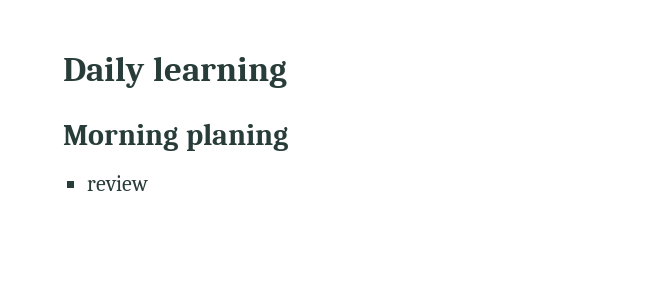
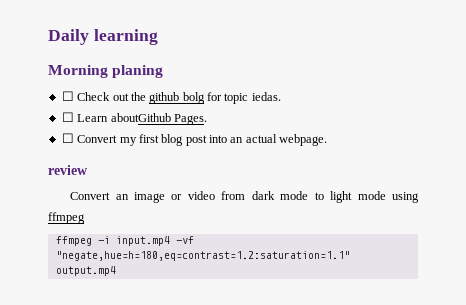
+ ☐ Check out the github bolg for topic iedas.
+ ☐ Learn aboutGithub Pages.
+ ☐ Convert my first blog post into an actual webpage.
  review
+ Convert an image or video from dark mode to light mode using ffmpeg
+ ffmpeg -i input.mp4 -vf "negate,hue=h=180,eq=contrast=1.2:saturation=1.1" output.mp4

